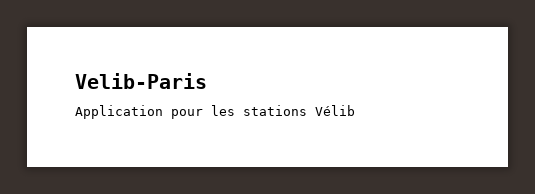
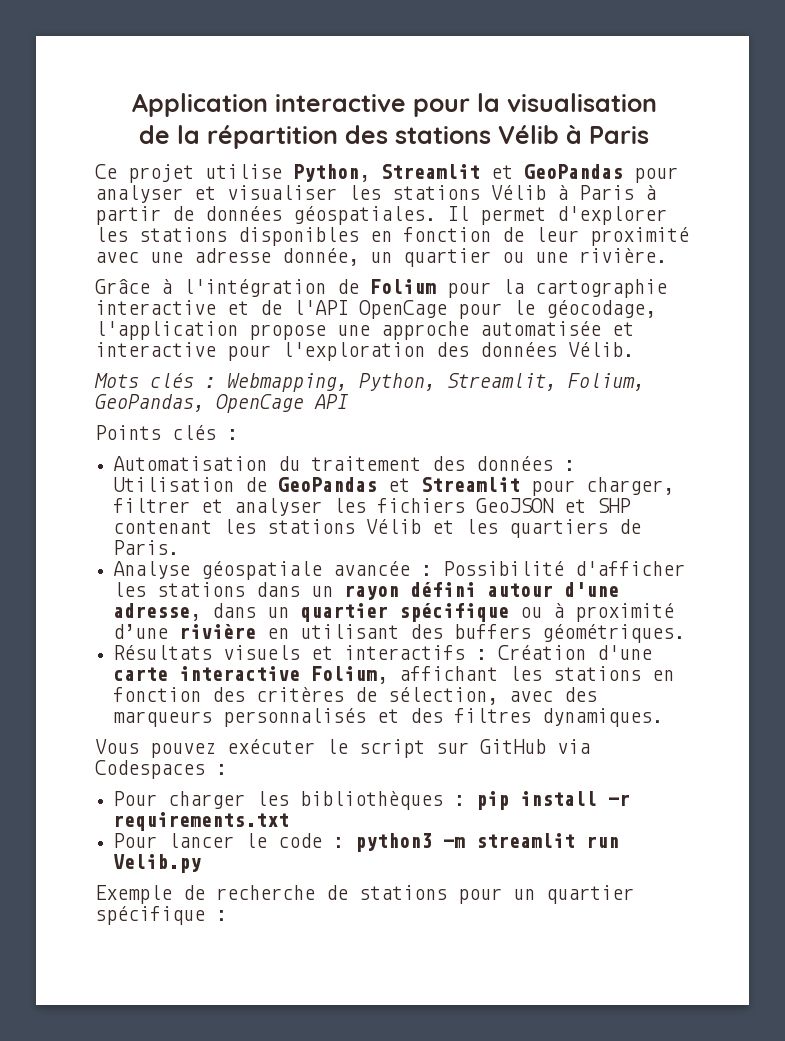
- Velib-Paris
- Application pour les stations Vélib
+ Application interactive pour la visualisation
+ de la répartition des stations Vélib à Paris
+ Ce projet utilise Python, Streamlit et GeoPandas pour analyser et visualiser les stations Vélib à Paris à partir de données géospatiales. Il permet d'explorer les stations disponibles en fonction de leur proximité avec une adresse donnée, un quartier ou une rivière.
+ Grâce à l'intégration de Folium pour la cartographie interactive et de l'API OpenCage pour le géocodage, l'application propose une approche automatisée et interactive pour l'exploration des données Vélib.
+ Mots clés : Webmapping, Python, Streamlit, Folium, GeoPandas, OpenCage API
+ Points clés :
+ Automatisation du traitement des données : Utilisation de GeoPandas et Streamlit pour charger, filtrer et analyser les fichiers GeoJSON et SHP contenant les stations Vélib et les quartiers de Paris.
+ Analyse géospatiale avancée : Possibilité d'afficher les stations dans un rayon défini autour d'une adresse, dans un quartier spécifique ou à proximité d’une rivière en utilisant des buffers géométriques.
+ Résultats visuels et interactifs : Création d'une carte interactive Folium, affichant les stations en fonction des critères de sélection, avec des marqueurs personnalisés et des filtres dynamiques.
+ Vous pouvez exécuter le script sur GitHub via Codespaces :
+ Pour charger les bibliothèques : pip install -r requirements.txt
+ Pour lancer le code : python3 -m streamlit run Velib.py
+ Exemple de recherche de stations pour un quartier spécifique :

